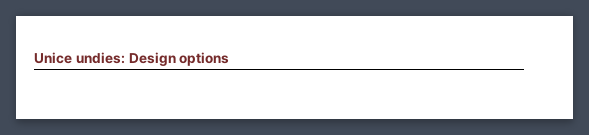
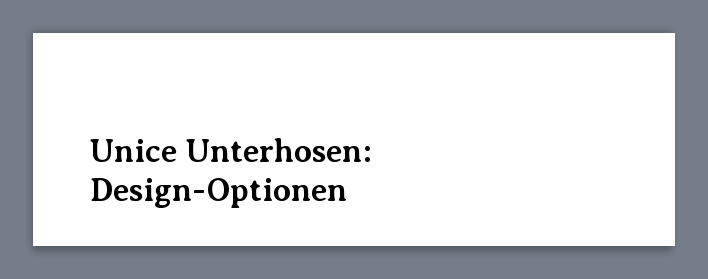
- Unice undies: Design options
+ Unice Unterhosen: Design-Optionen

